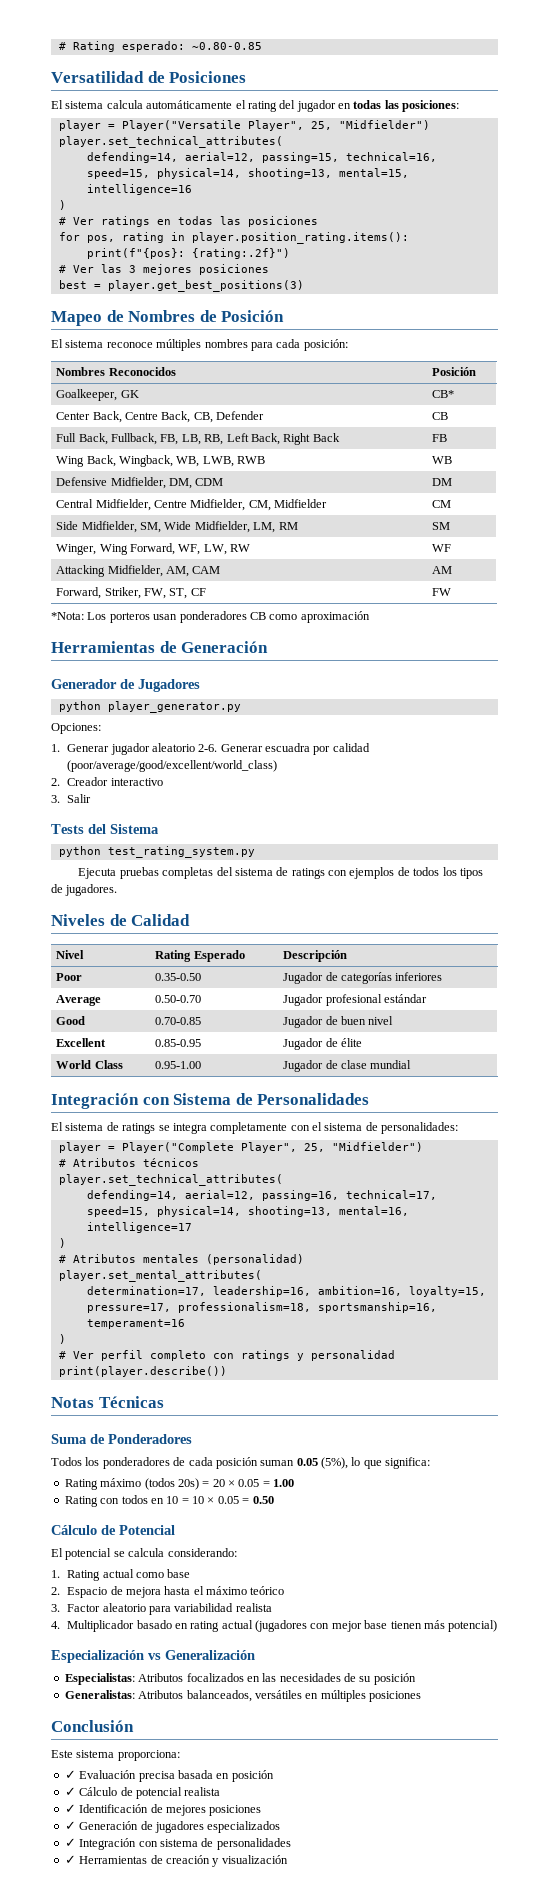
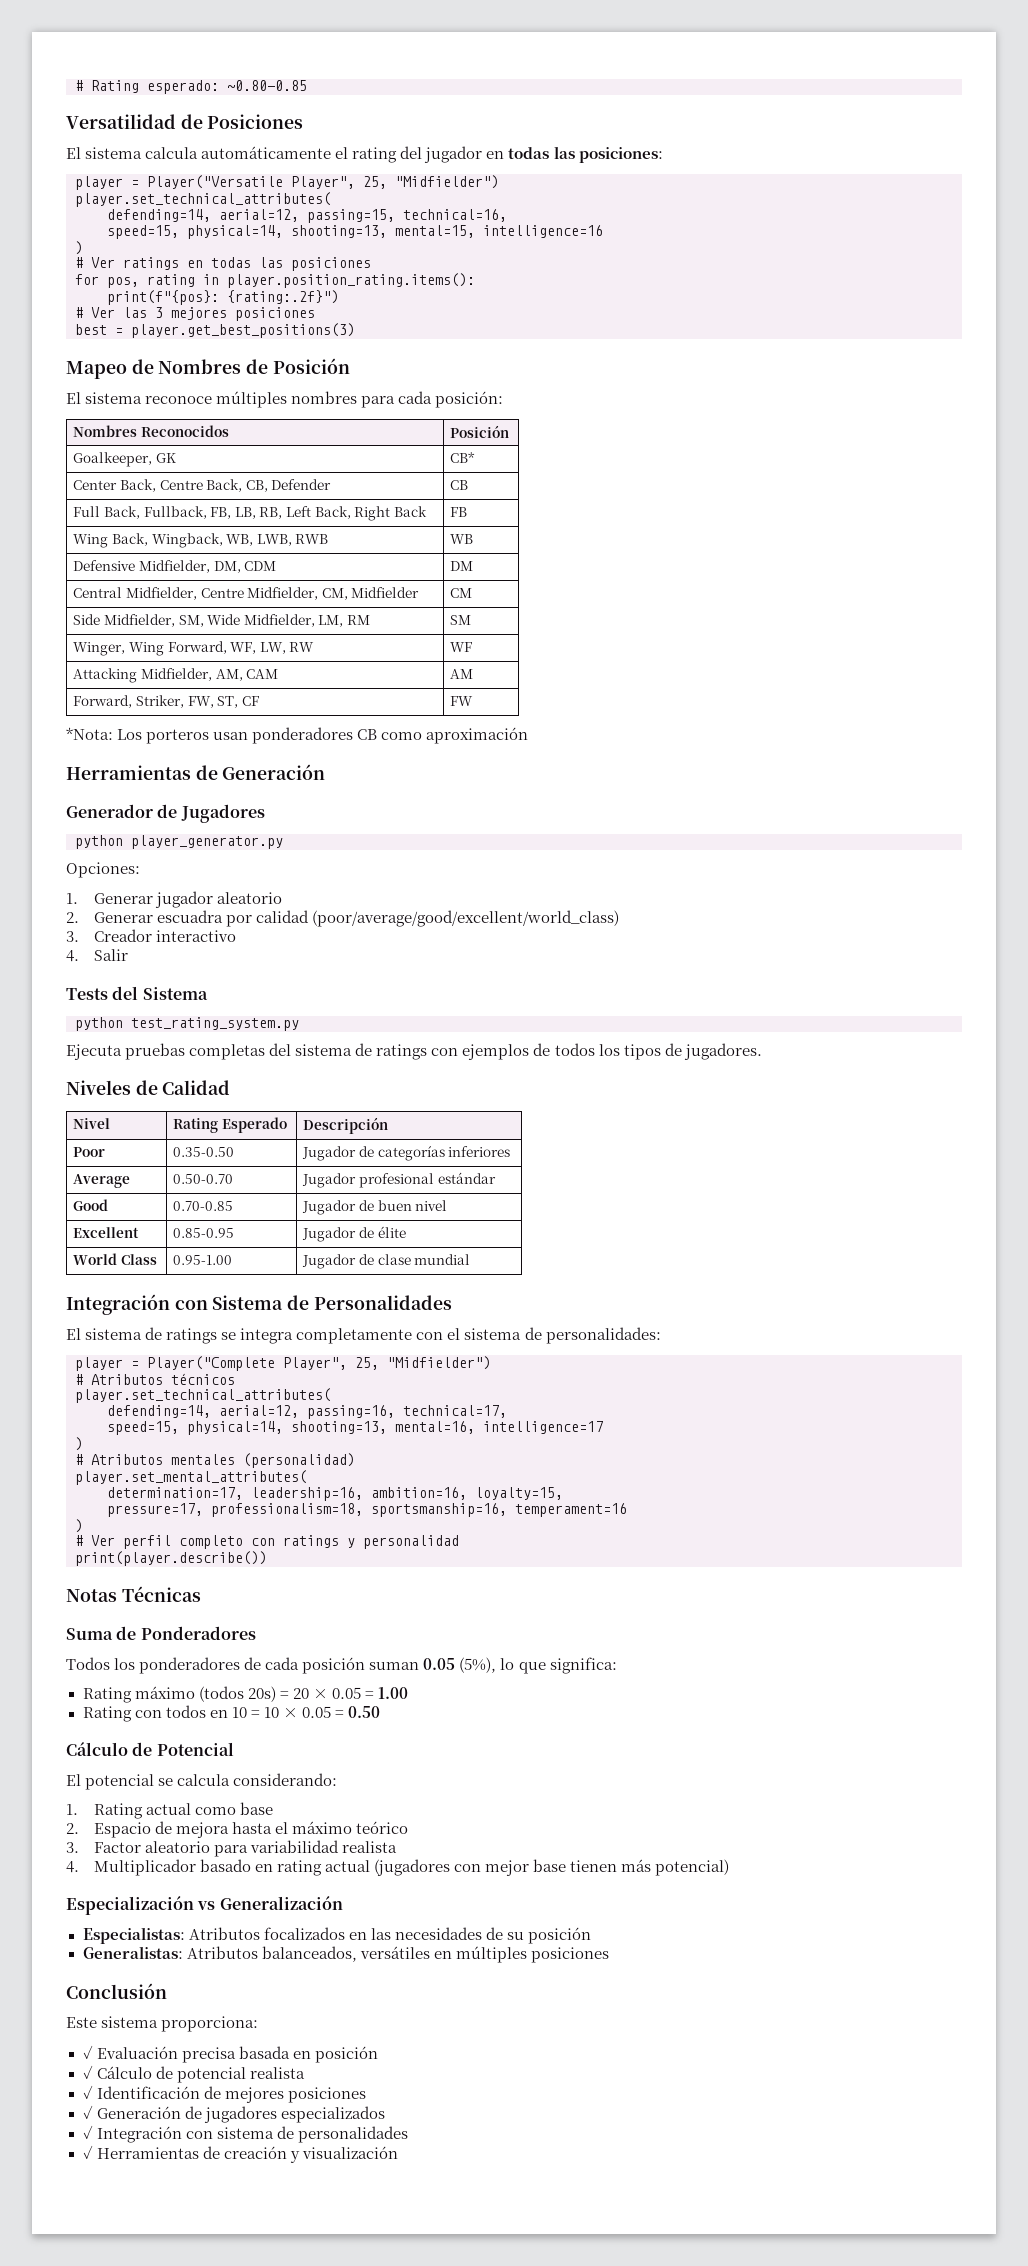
- 1. Generar jugador aleatorio 2-6. Generar escuadra por calidad (poor/average/good/excellent/world_class)
+ 1. Generar jugador aleatorio
+ 2. Generar escuadra por calidad (poor/average/good/excellent/world_class)
- 2. Creador interactivo
+ 3. Creador interactivo
- 3. Salir
+ 4. Salir

